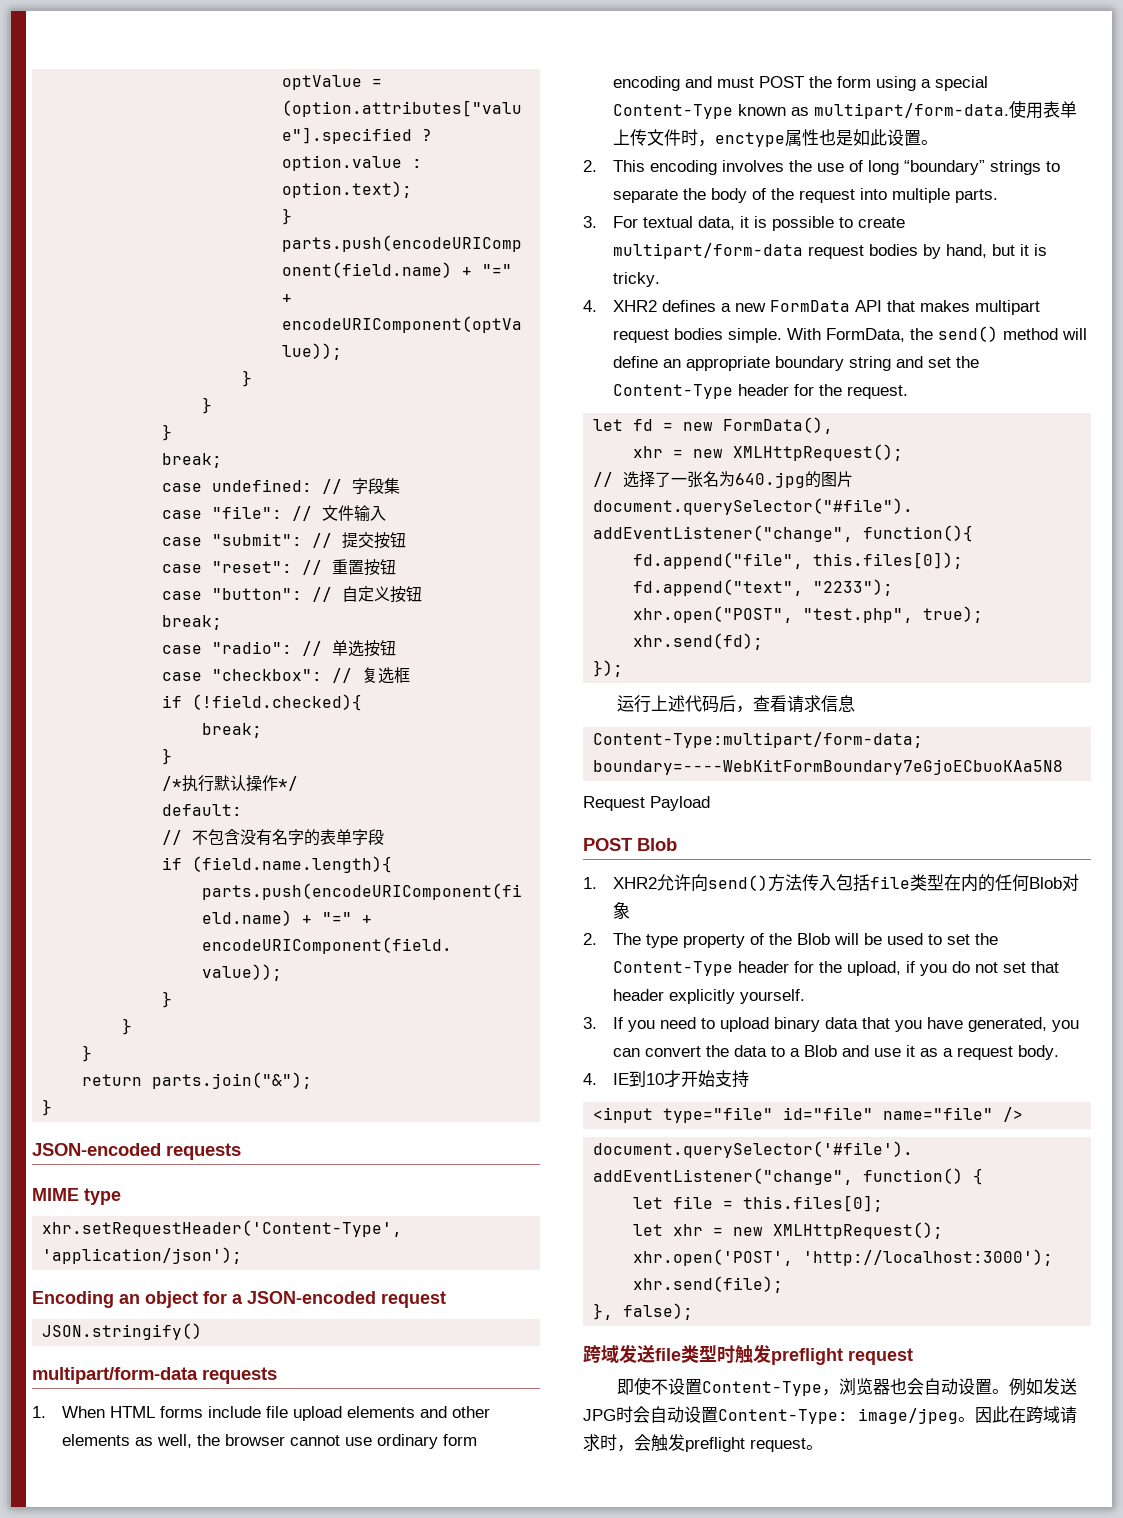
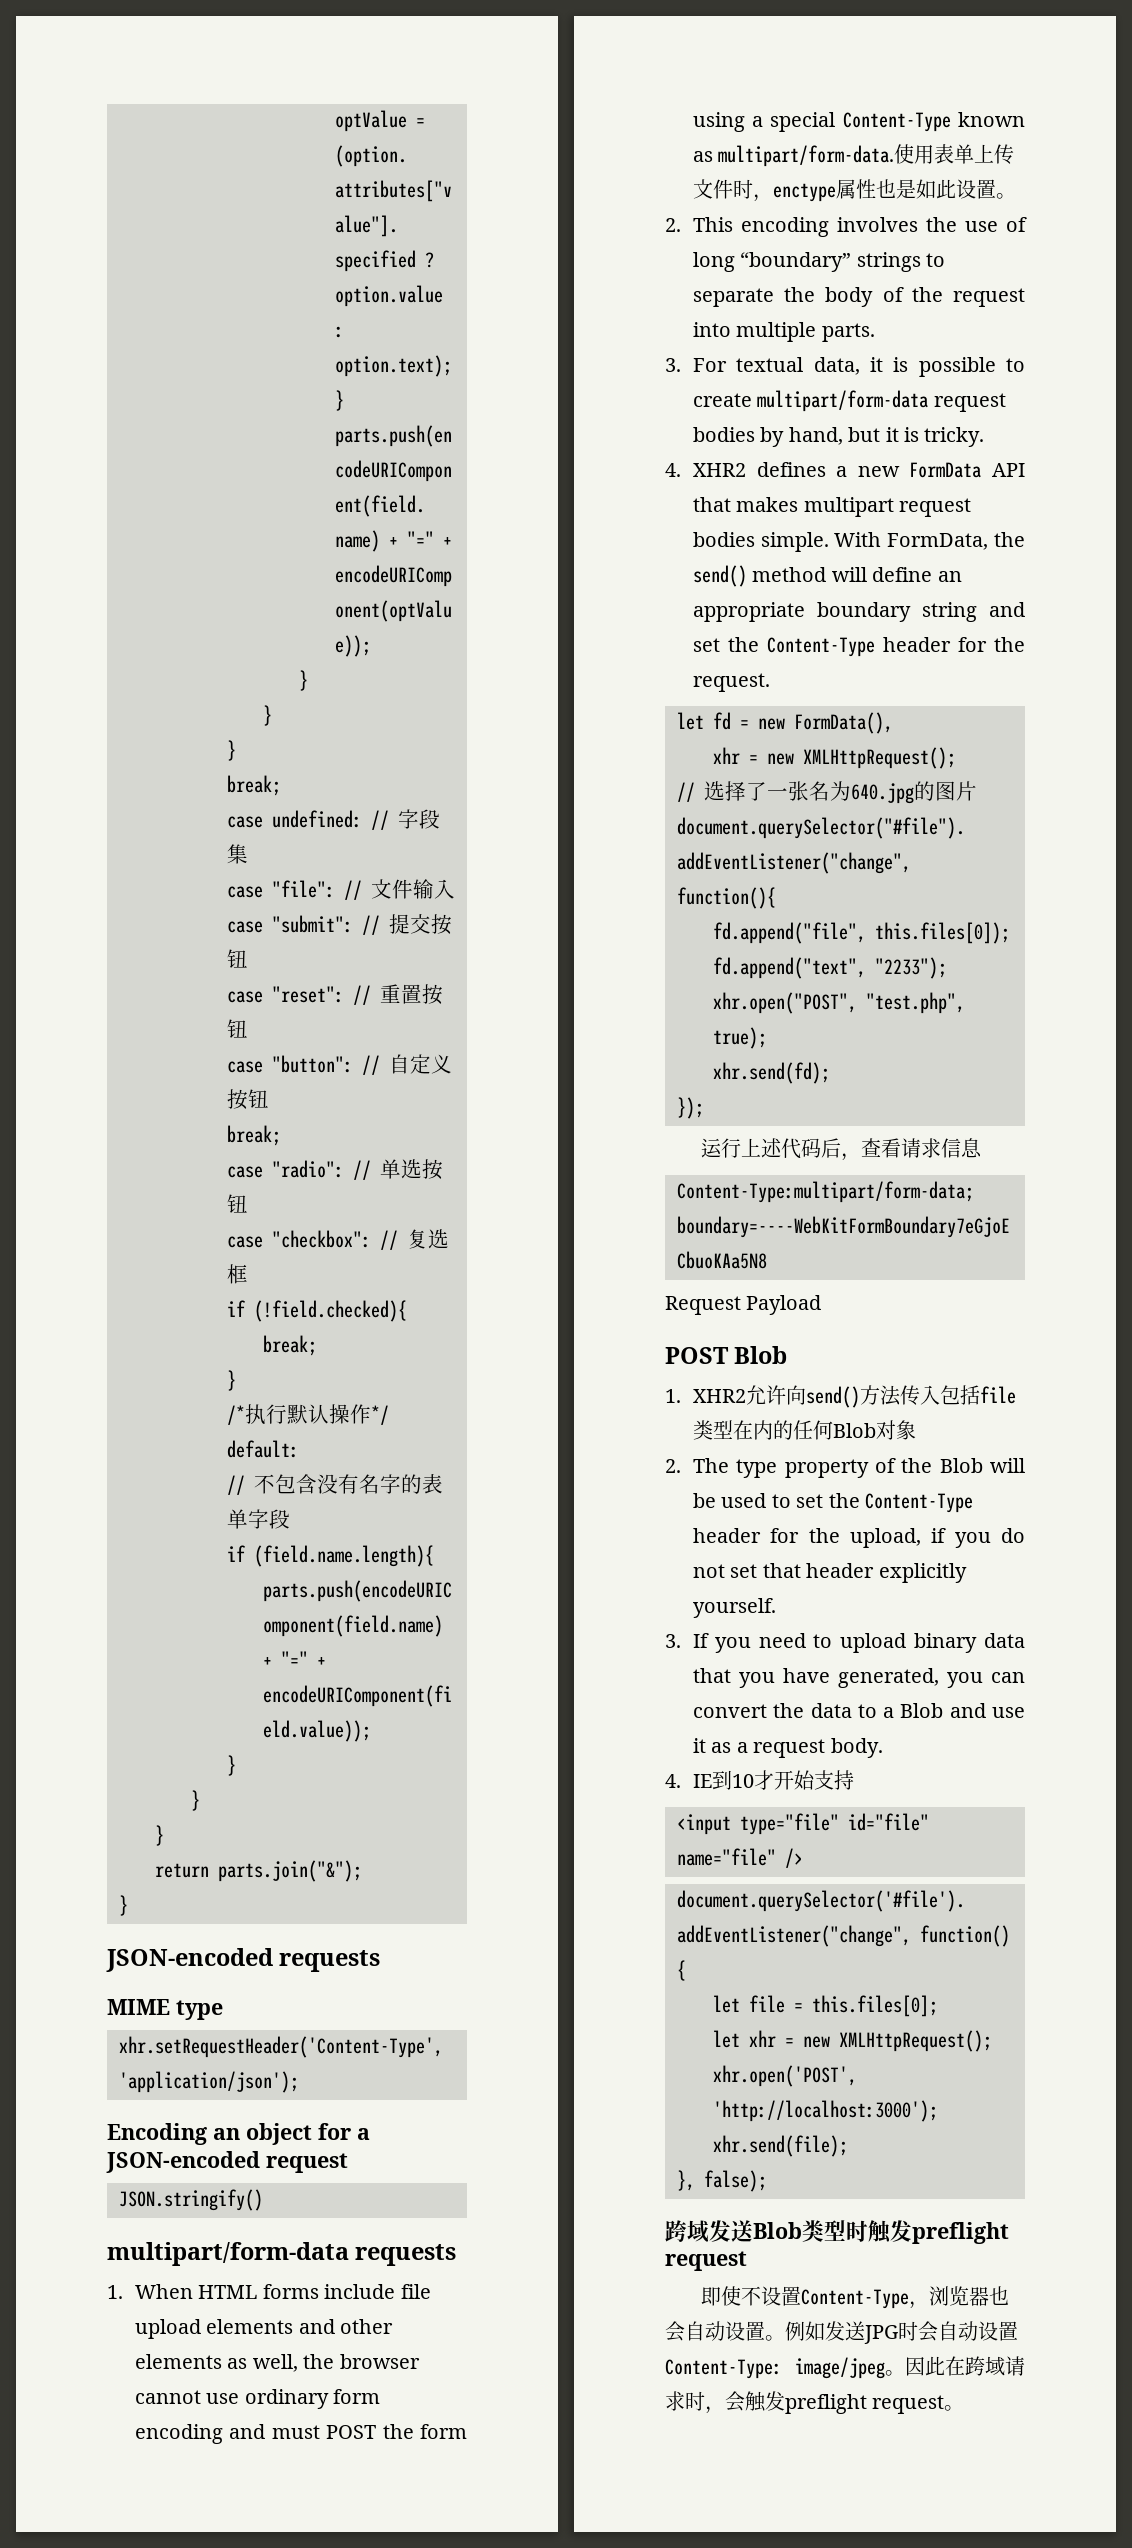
- 跨域发送file类型时触发preflight request
+ 跨域发送Blob类型时触发preflight request

